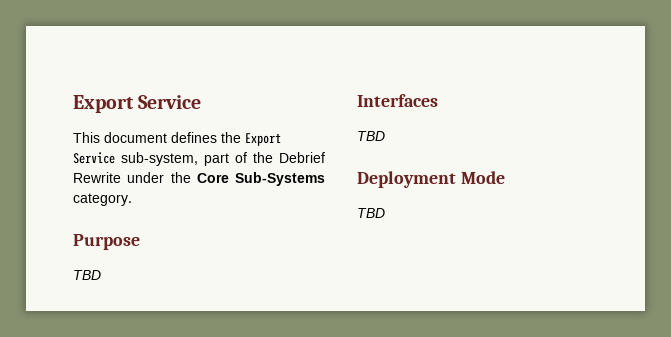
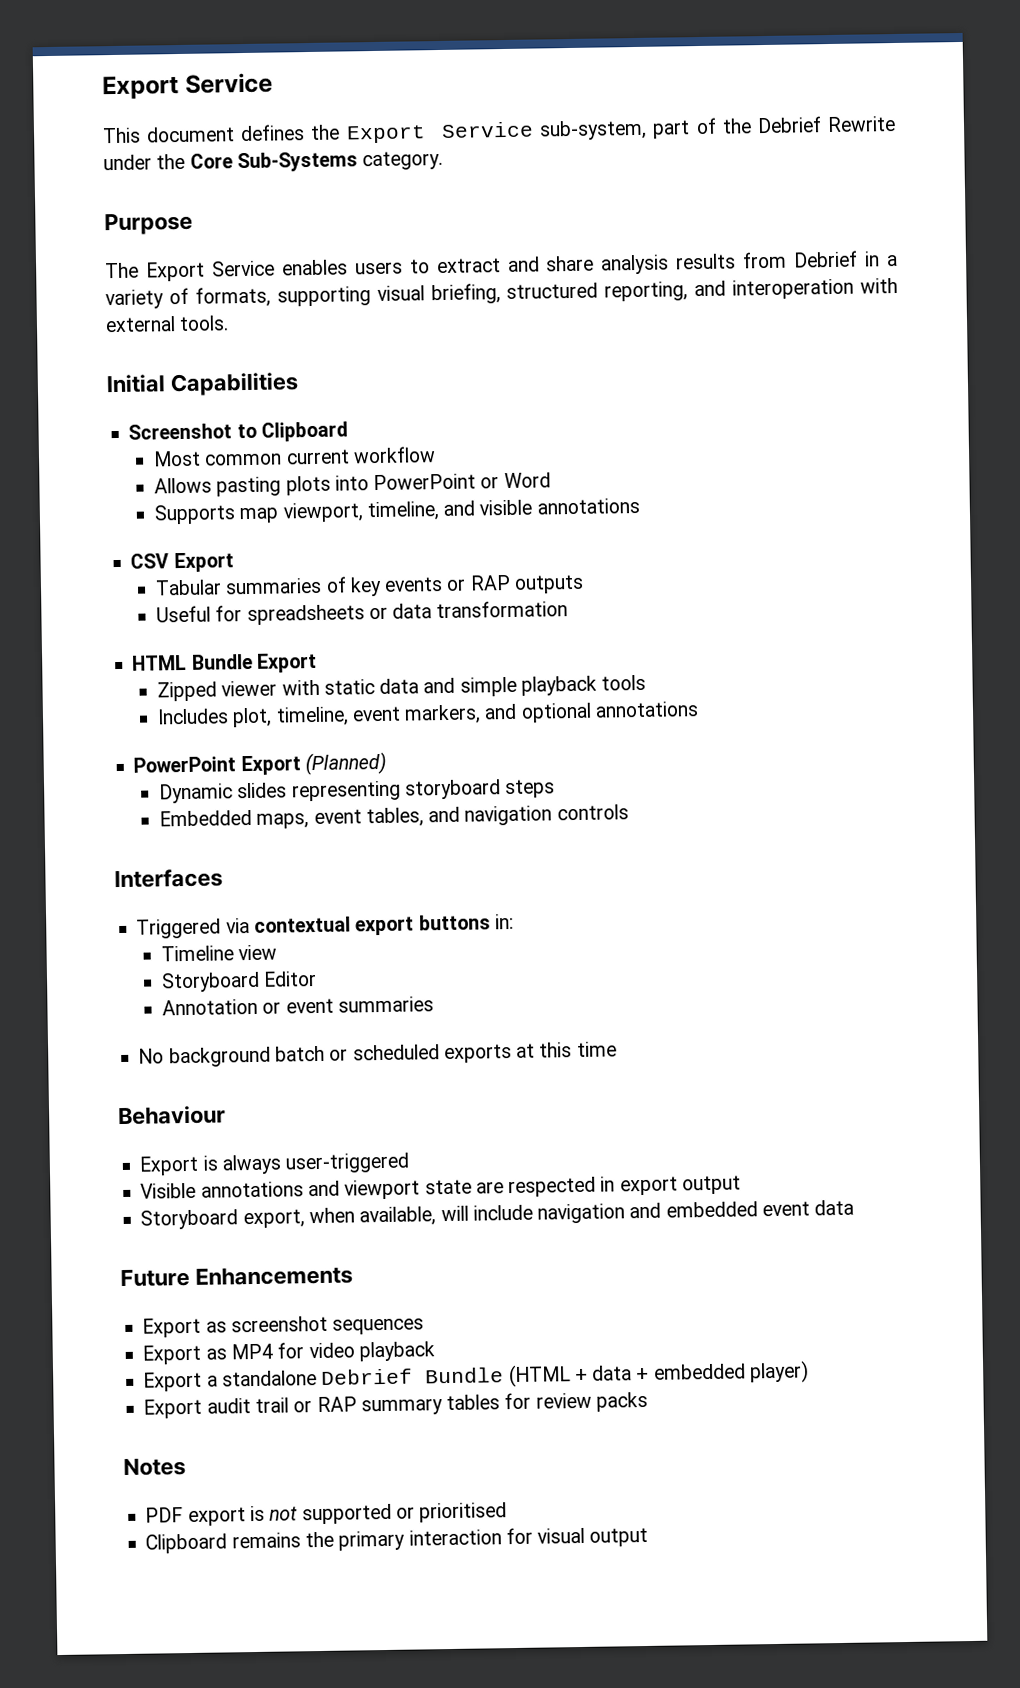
  Purpose
- TBD
+ The Export Service enables users to extract and share analysis results from Debrief in a variety of formats, supporting visual briefing, structured reporting, and interoperation with external tools.
+ Initial Capabilities
+ Screenshot to Clipboard
+ Most common current workflow
+ Allows pasting plots into PowerPoint or Word
+ Supports map viewport, timeline, and visible annotations
+ CSV Export
+ Tabular summaries of key events or RAP outputs
+ Useful for spreadsheets or data transformation
+ HTML Bundle Export
+ Zipped viewer with static data and simple playback tools
+ Includes plot, timeline, event markers, and optional annotations
+ PowerPoint Export (Planned)
+ Dynamic slides representing storyboard steps
+ Embedded maps, event tables, and navigation controls
  Interfaces
- TBD
- Deployment Mode
- TBD
+ Triggered via contextual export buttons in:
+ Timeline view
+ Storyboard Editor
+ Annotation or event summaries
+ No background batch or scheduled exports at this time
+ Behaviour
+ Export is always user-triggered
+ Visible annotations and viewport state are respected in export output
+ Storyboard export, when available, will include navigation and embedded event data
+ Future Enhancements
+ Export as screenshot sequences
+ Export as MP4 for video playback
+ Export a standalone Debrief Bundle (HTML + data + embedded player)
+ Export audit trail or RAP summary tables for review packs
+ Notes
+ PDF export is not supported or prioritised
+ Clipboard remains the primary interaction for visual output

